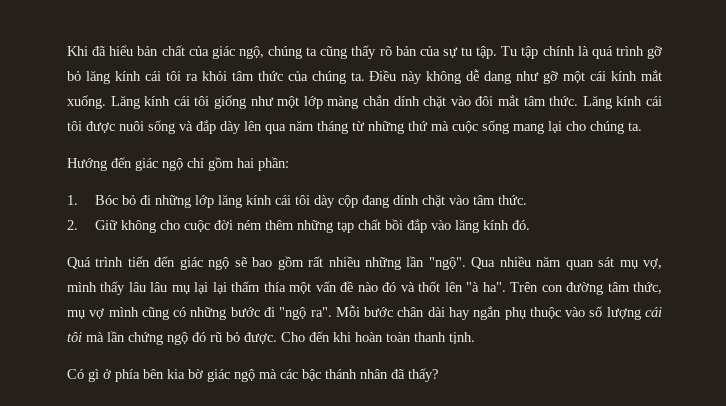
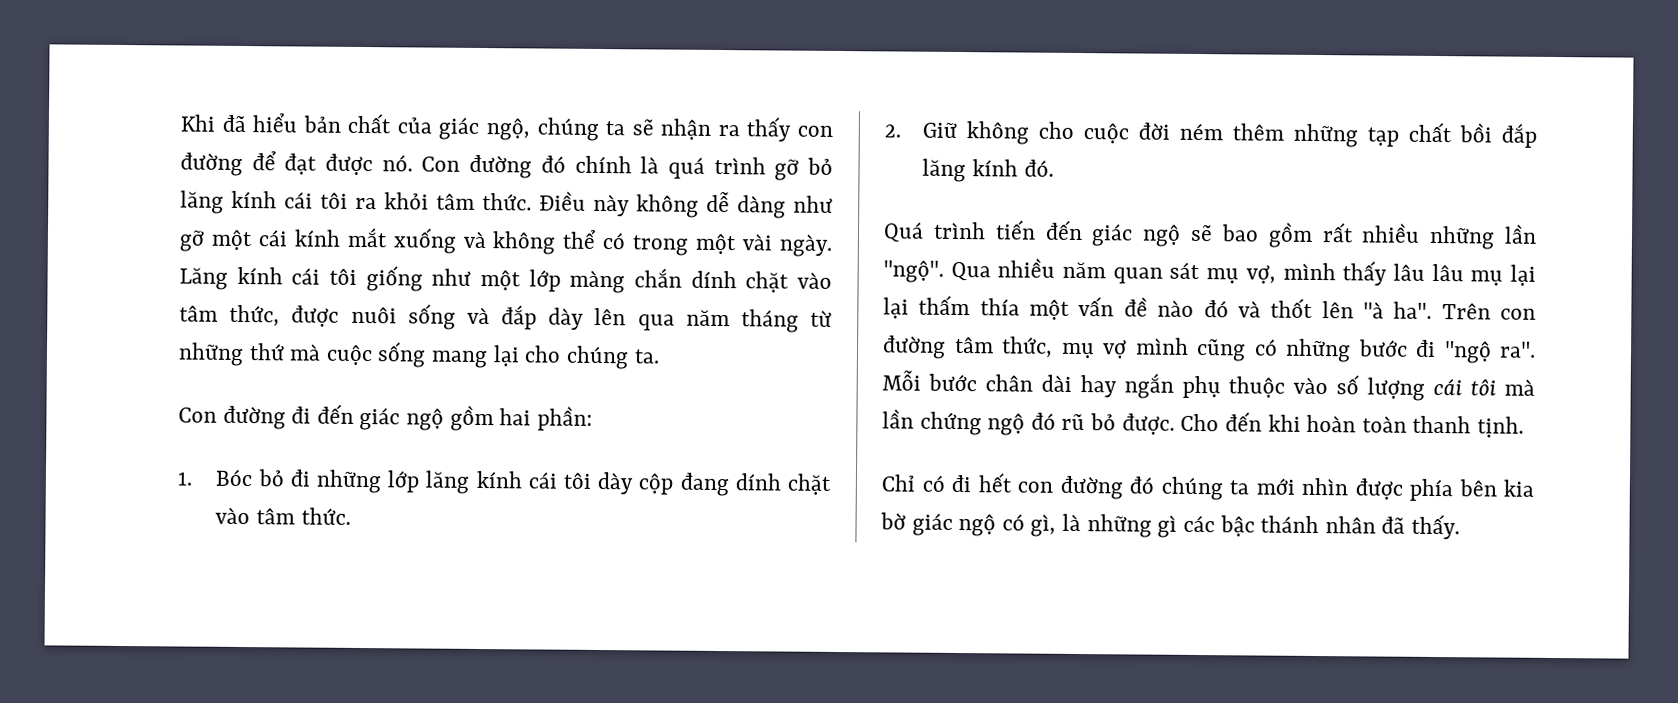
- Khi đã hiểu bản chất của giác ngộ, chúng ta cũng thấy rõ bản của sự tu tập. Tu tập chính là quá trình gỡ bỏ lăng kính cái tôi ra khỏi tâm thức của chúng ta.
+ Khi đã hiểu bản chất của giác ngộ, chúng ta sẽ nhận ra thấy con đường để đạt được nó. Con đường đó chính là quá trình gỡ bỏ lăng kính cái tôi ra khỏi tâm thức.
- Điều này không dễ dang như gỡ một cái kính mắt xuống.
+ Điều này không dễ dàng như gỡ một cái kính mắt xuống và không thể có trong một vài ngày.
- Lăng kính cái tôi giống như một lớp màng chắn dính chặt vào đôi mắt tâm thức. Lăng kính cái tôi được nuôi sống và đắp dày lên qua năm tháng từ những thứ mà cuộc sống mang lại cho chúng ta.
+ Lăng kính cái tôi giống như một lớp màng chắn dính chặt vào tâm thức, được nuôi sống và đắp dày lên qua năm tháng từ những thứ mà cuộc sống mang lại cho chúng ta.
- Hướng đến giác ngộ chỉ gồm hai phần:
+ Con đường đi đến giác ngộ gồm hai phần:
- 2. Giữ không cho cuộc đời ném thêm những tạp chất bồi đắp vào lăng kính đó.
+ 2. Giữ không cho cuộc đời ném thêm những tạp chất bồi đắp lăng kính đó.
- Có gì ở phía bên kia bờ giác ngộ mà các bậc thánh nhân đã thấy?
+ Chỉ có đi hết con đường đó chúng ta mới nhìn được phía bên kia bờ giác ngộ có gì, là những gì các bậc thánh nhân đã thấy.

